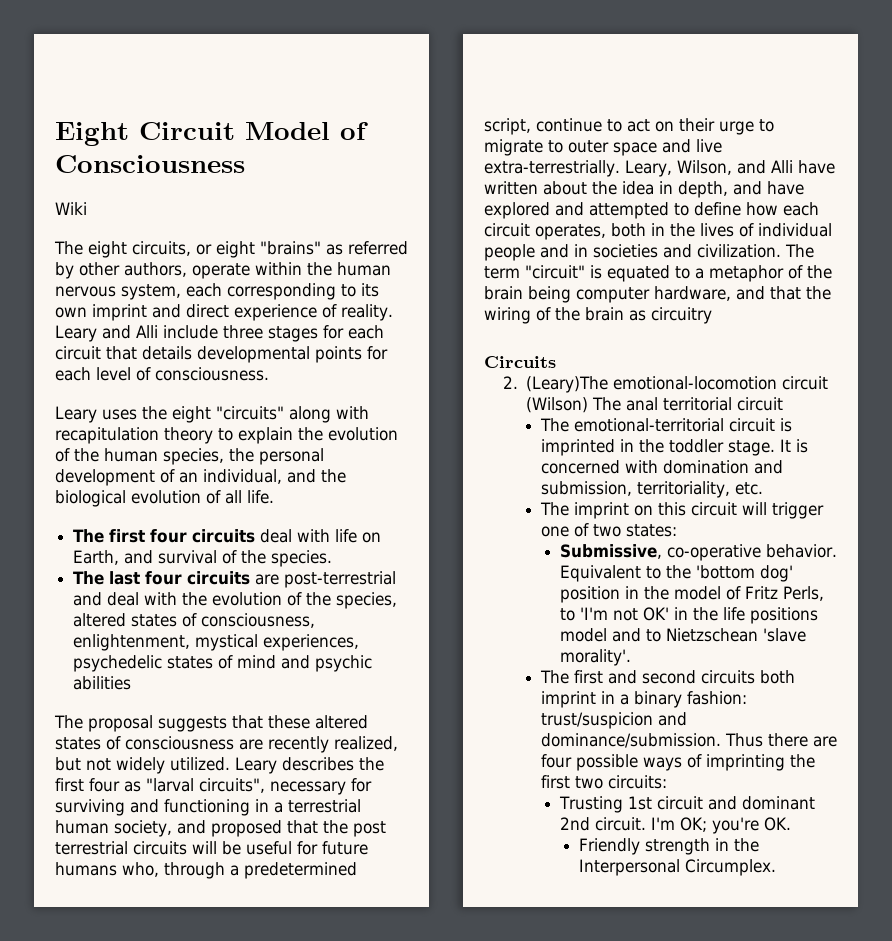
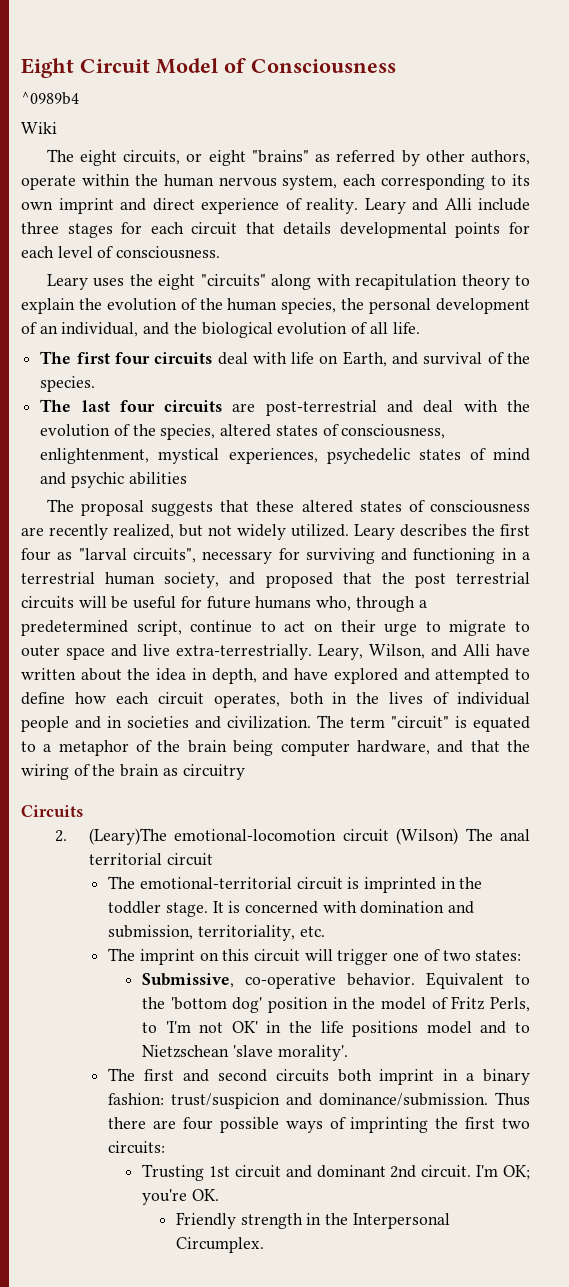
+ ^0989b4

